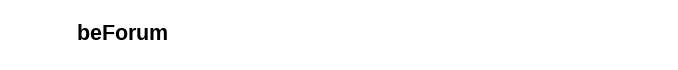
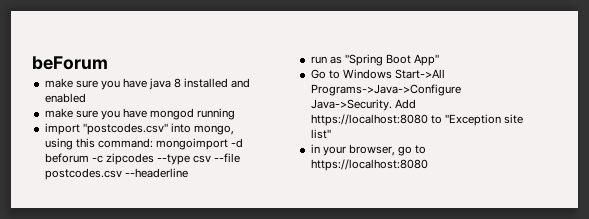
+ make sure you have java 8 installed and enabled
+ make sure you have mongod running
+ import "postcodes.csv" into mongo, using this command: mongoimport -d beforum -c zipcodes --type csv --file postcodes.csv --headerline
+ run as "Spring Boot App"
+ Go to Windows Start->All Programs->Java->Configure Java->Security. Add https://localhost:8080 to "Exception site list"
+ in your browser, go to https://localhost:8080

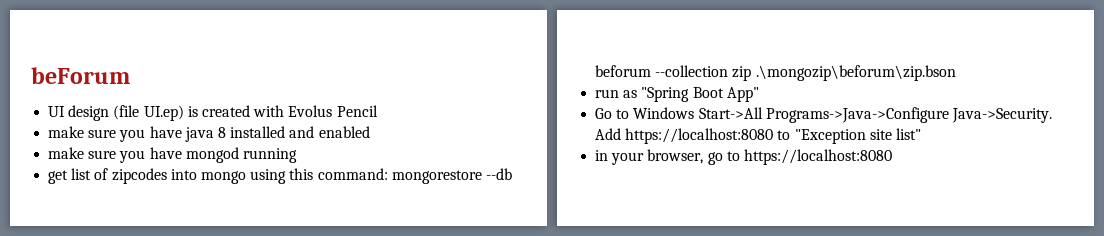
+ UI design (file UI.ep) is created with Evolus Pencil
- import "postcodes.csv" into mongo, using this command: mongoimport -d beforum -c zipcodes --type csv --file postcodes.csv --headerline
+ get list of zipcodes into mongo using this command: mongorestore --db beforum --collection zip .\mongozip\beforum\zip.bson

